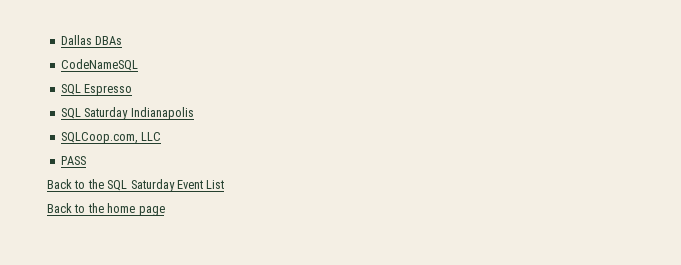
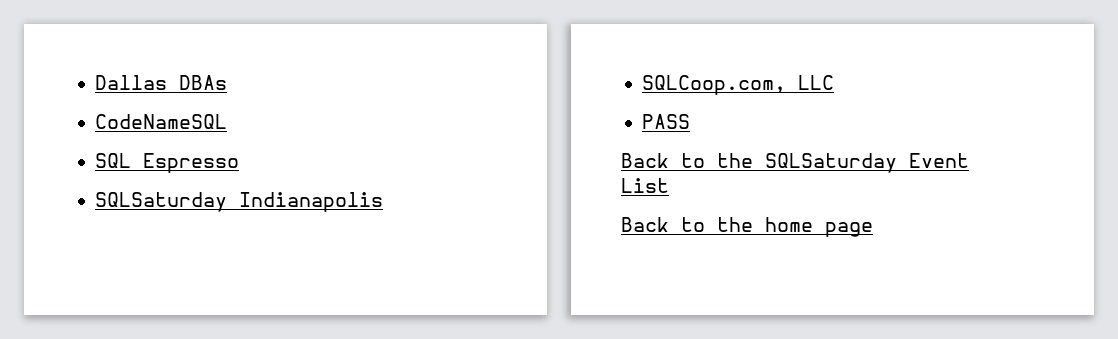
- SQL Saturday Indianapolis
+ SQLSaturday Indianapolis
- Back to the SQL Saturday Event List
+ Back to the SQLSaturday Event List

